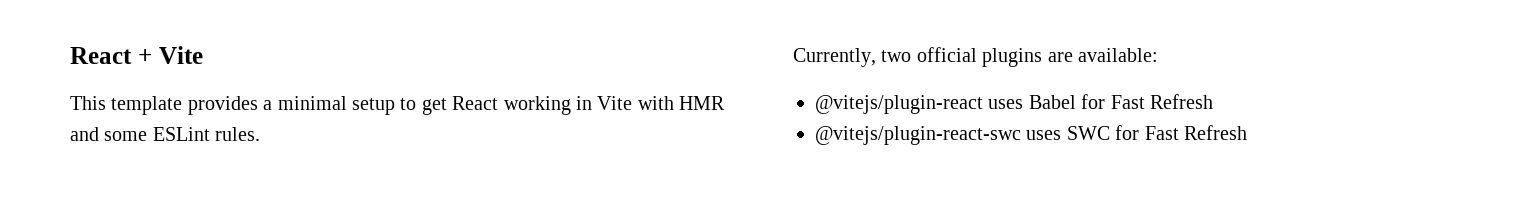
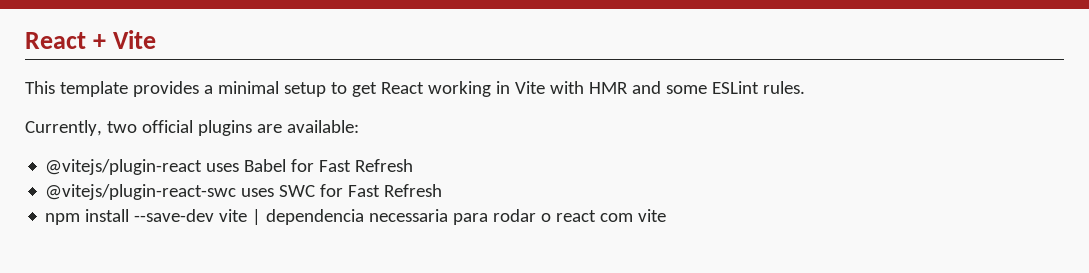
+ npm install --save-dev vite | dependencia necessaria para rodar o react com vite

